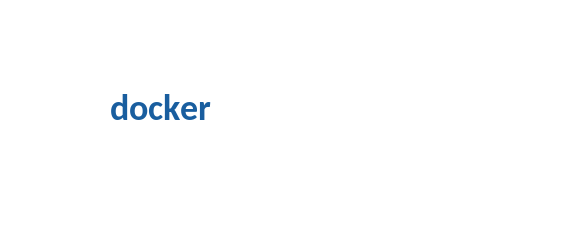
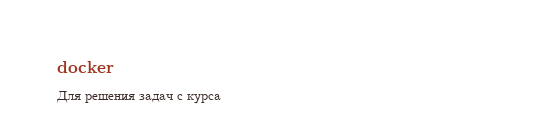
+ Для решения задач с курса

